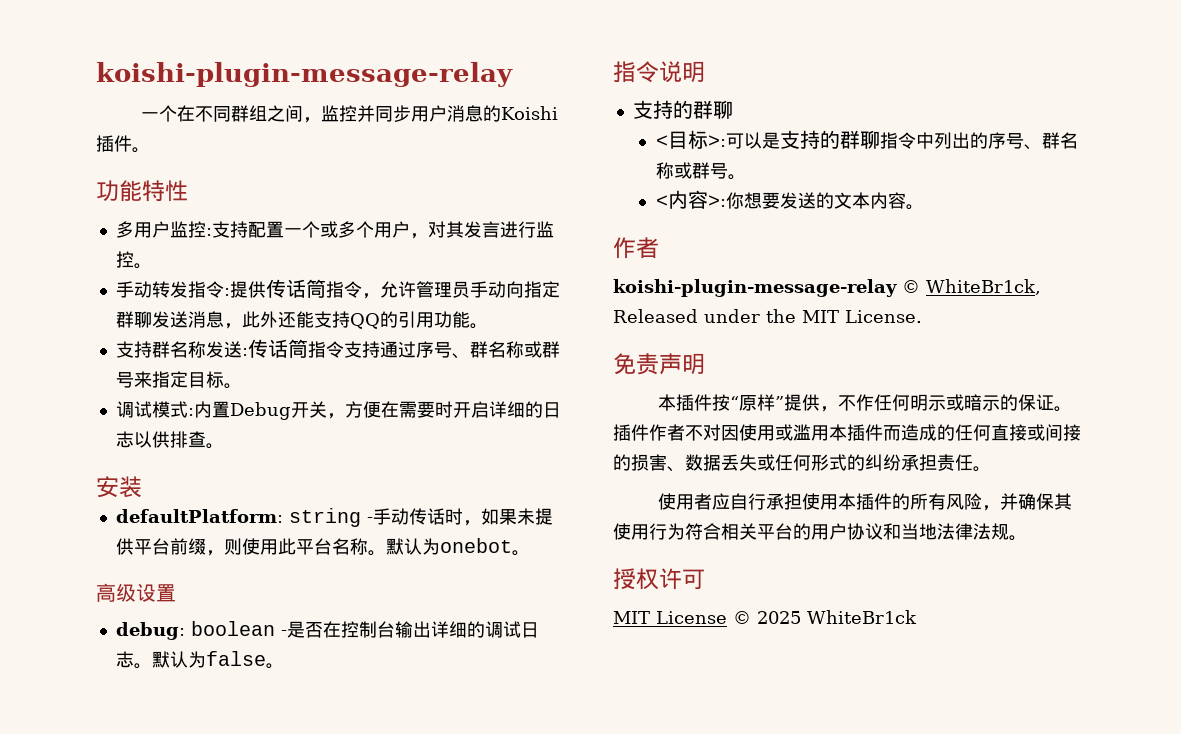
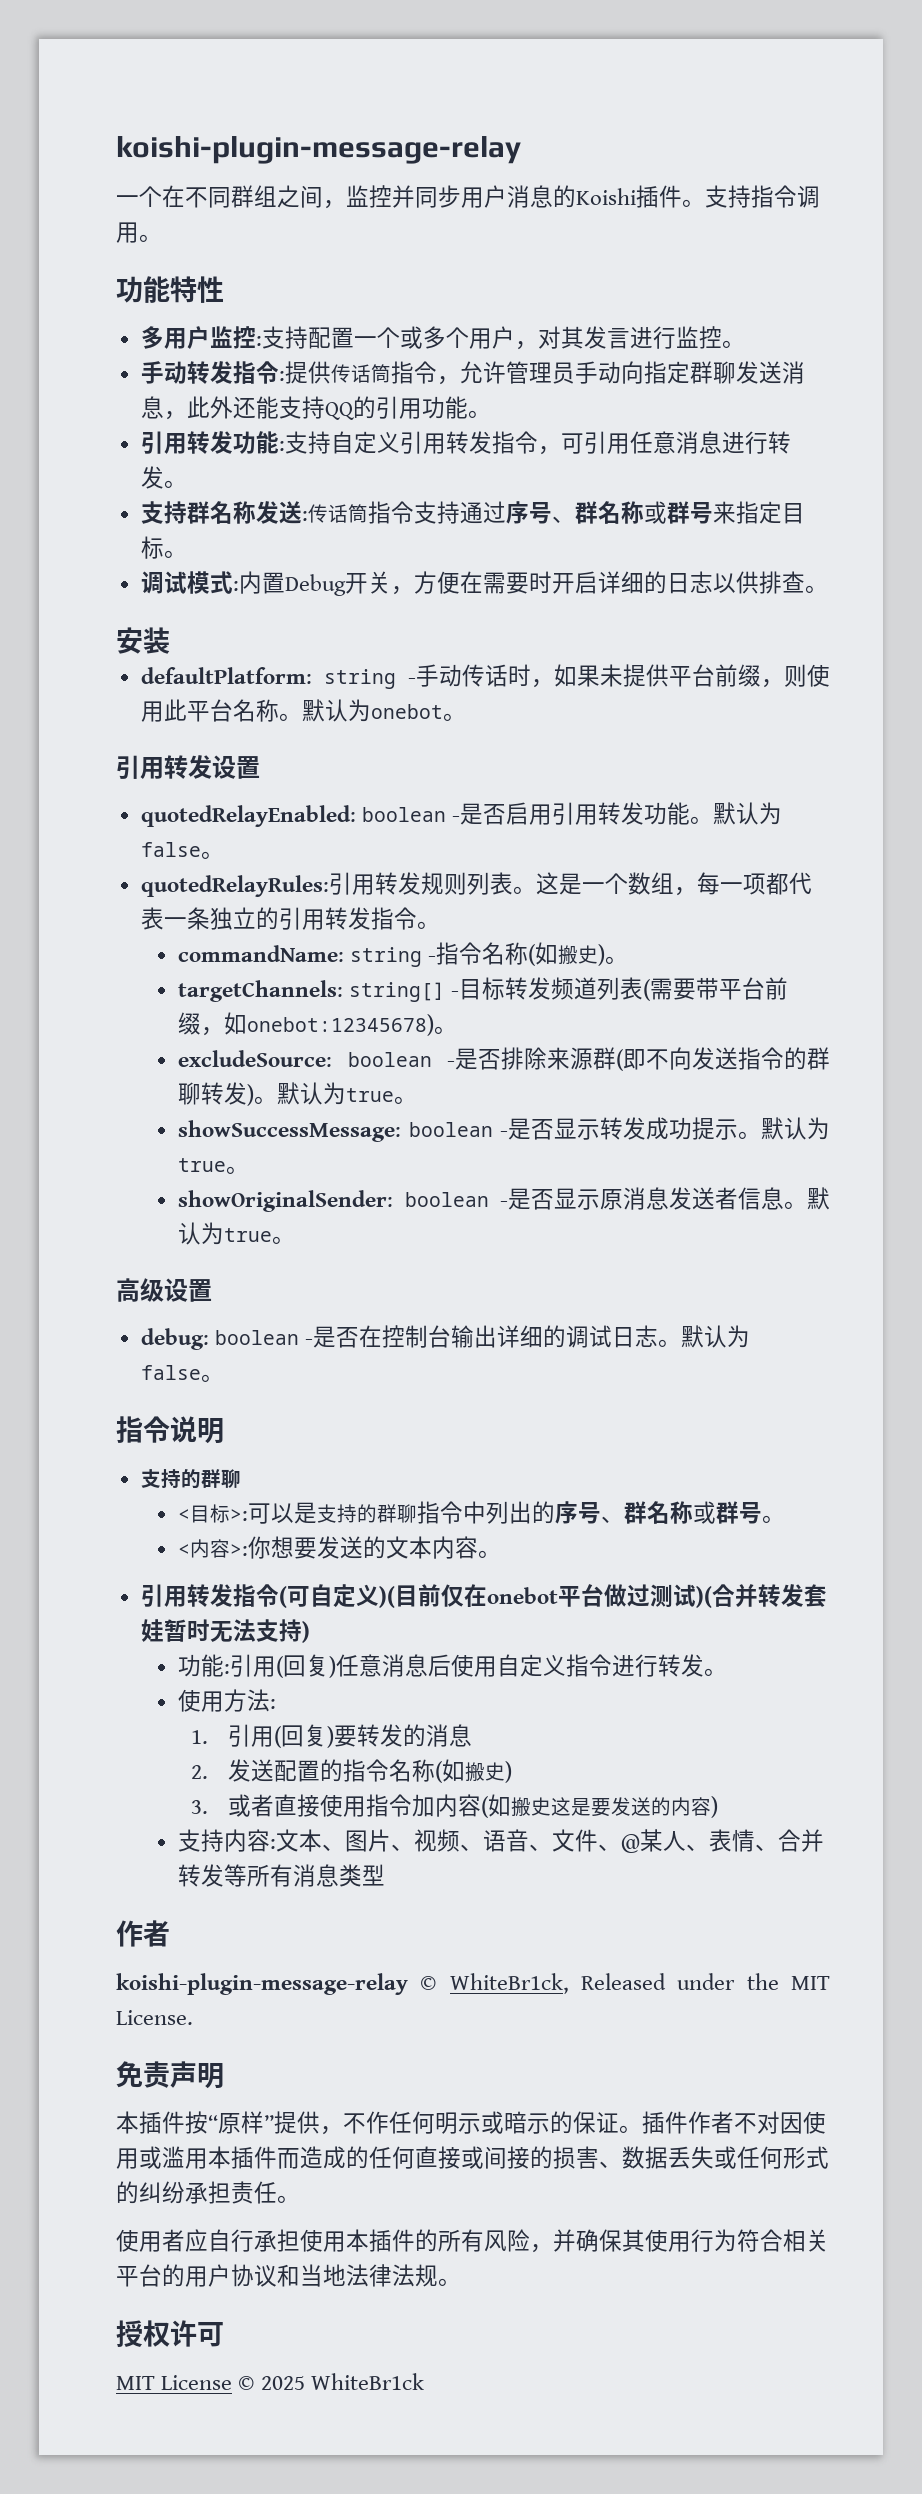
+ 支持指令调用。
+ 引用转发功能:支持自定义引用转发指令，可引用任意消息进行转发。
+ 引用转发设置
+ quotedRelayEnabled: boolean -是否启用引用转发功能。默认为false。
+ quotedRelayRules:引用转发规则列表。这是一个数组，每一项都代表一条独立的引用转发指令。
+ commandName: string -指令名称(如搬史)。
+ targetChannels: string[] -目标转发频道列表(需要带平台前缀，如onebot:12345678)。
+ excludeSource: boolean -是否排除来源群(即不向发送指令的群聊转发)。默认为true。
+ showSuccessMessage: boolean -是否显示转发成功提示。默认为true。
+ showOriginalSender: boolean -是否显示原消息发送者信息。默认为true。
+ 引用转发指令(可自定义)(目前仅在onebot平台做过测试)(合并转发套娃暂时无法支持)
+ 功能:引用(回复)任意消息后使用自定义指令进行转发。
+ 使用方法:
+ 1.引用(回复)要转发的消息
+ 2.发送配置的指令名称(如搬史)
+ 3.或者直接使用指令加内容(如搬史这是要发送的内容)
+ 支持内容:文本、图片、视频、语音、文件、@某人、表情、合并转发等所有消息类型

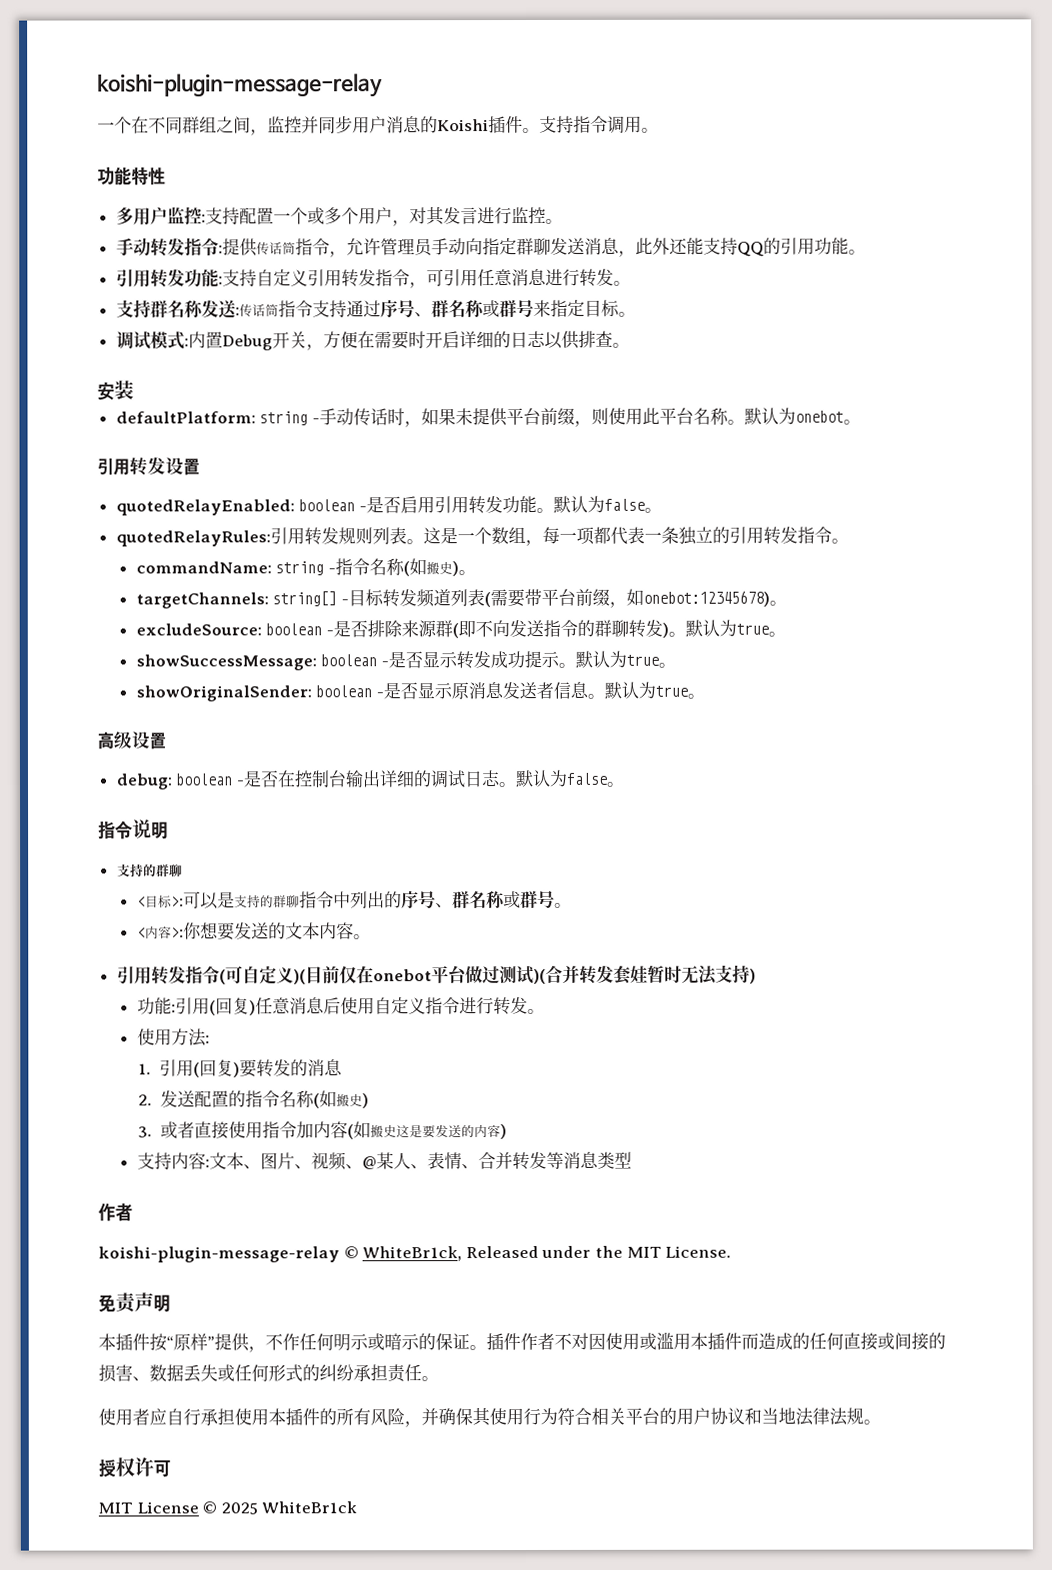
- 支持内容:文本、图片、视频、语音、文件、@某人、表情、合并转发等所有消息类型
+ 支持内容:文本、图片、视频、@某人、表情、合并转发等消息类型

